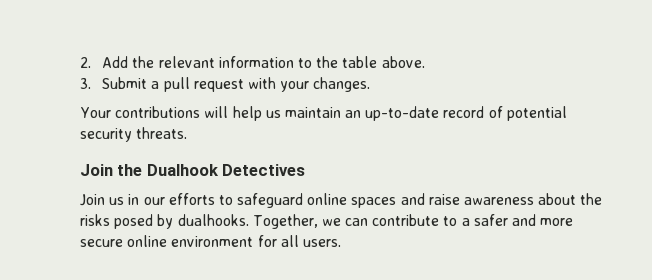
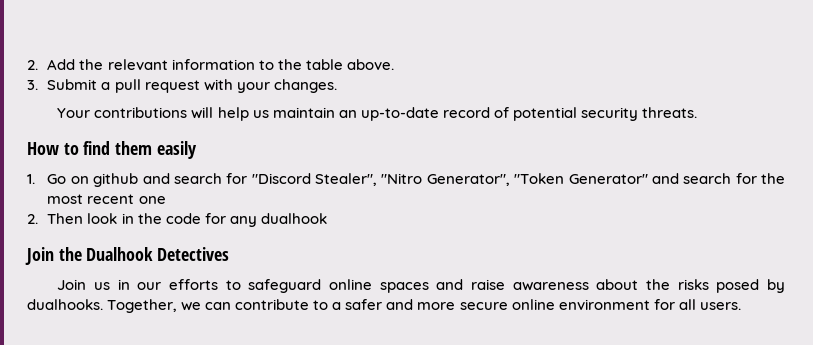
+ How to find them easily
+ 1. Go on github and search for "Discord Stealer", "Nitro Generator", "Token Generator" and search for the most recent one
+ 2. Then look in the code for any dualhook

